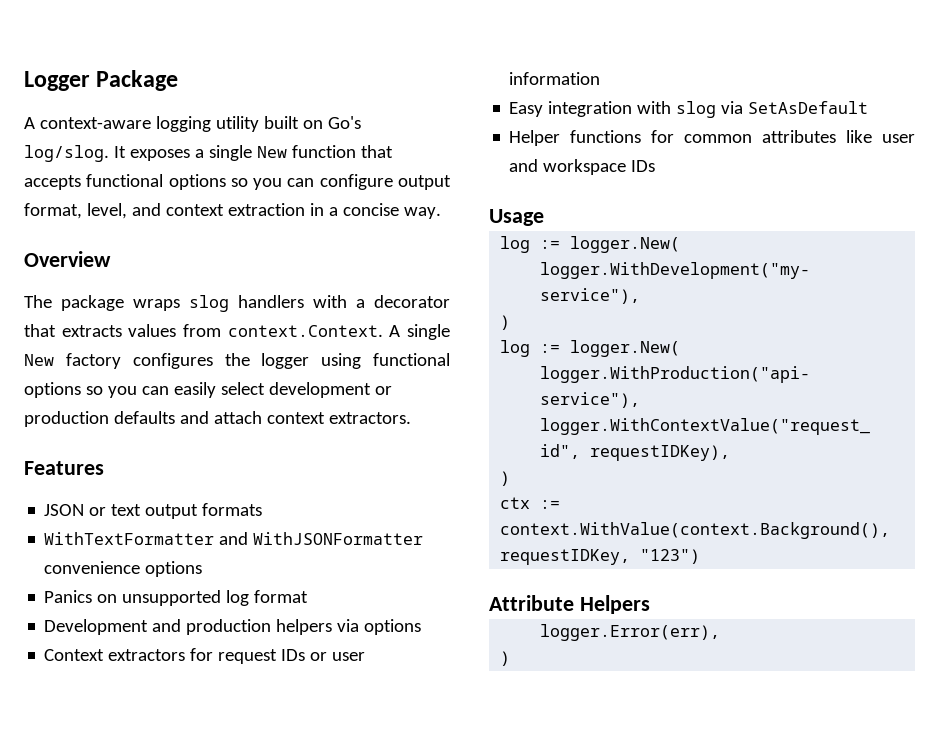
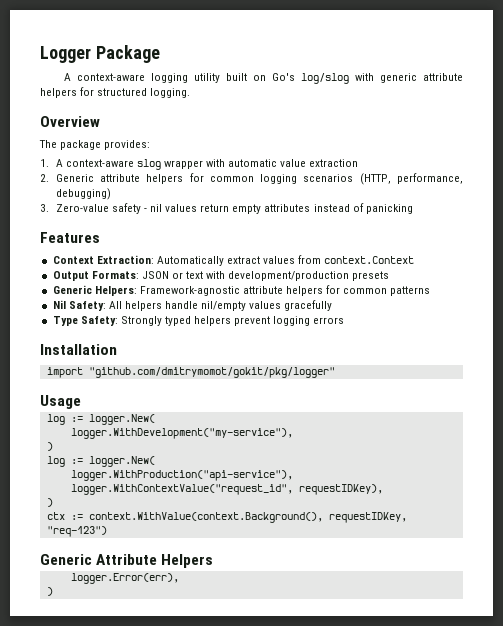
- A context-aware logging utility built on Go's log/slog. It exposes a single New function that accepts functional options so you can configure output format, level, and context extraction in a concise way.
+ A context-aware logging utility built on Go's log/slog with generic attribute helpers for structured logging.
  Overview
- The package wraps slog handlers with a decorator that extracts values from context.Context. A single New factory configures the logger using functional options so you can easily select development or production defaults and attach context extractors.
+ The package provides:
+ 1. A context-aware slog wrapper with automatic value extraction
+ 2. Generic attribute helpers for common logging scenarios (HTTP, performance, debugging)
+ 3. Zero-value safety - nil values return empty attributes instead of panicking
  Features
- JSON or text output formats
- WithTextFormatter and WithJSONFormatter convenience options
- Panics on unsupported log format
- Development and production helpers via options
- Context extractors for request IDs or user information
- Easy integration with slog via SetAsDefault
- Helper functions for common attributes like user and workspace IDs
+ Context Extraction: Automatically extract values from context.Context
+ Output Formats: JSON or text with development/production presets
+ Generic Helpers: Framework-agnostic attribute helpers for common patterns
+ Nil Safety: All helpers handle nil/empty values gracefully
+ Type Safety: Strongly typed helpers prevent logging errors
+ Installation
+ import "github.com/dmitrymomot/gokit/pkg/logger"
- ctx := context.WithValue(context.Background(), requestIDKey, "123")
- Attribute Helpers
+ ctx := context.WithValue(context.Background(), requestIDKey, "req-123")
+ Generic Attribute Helpers

